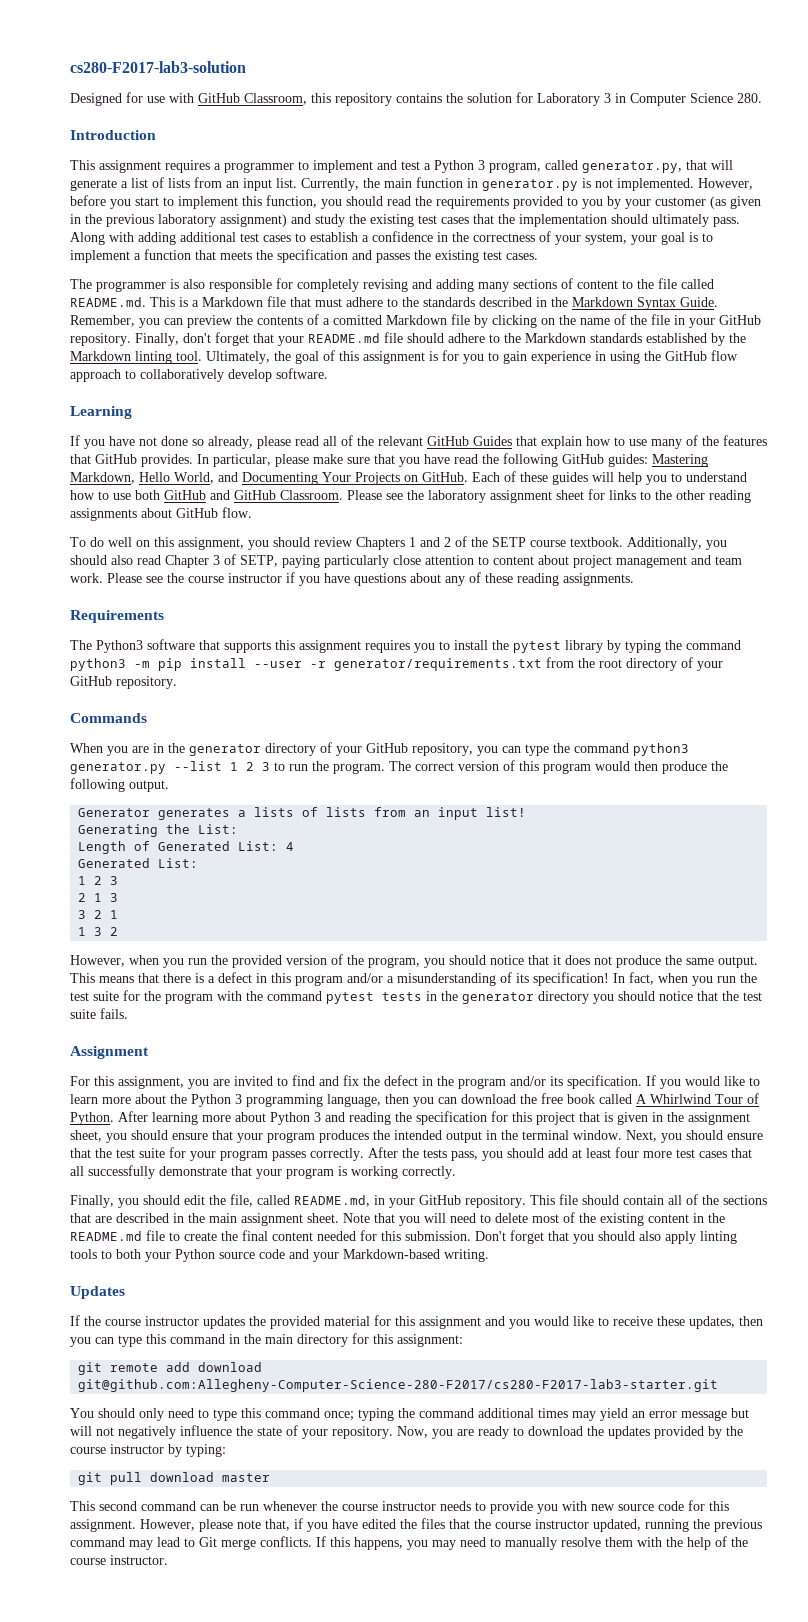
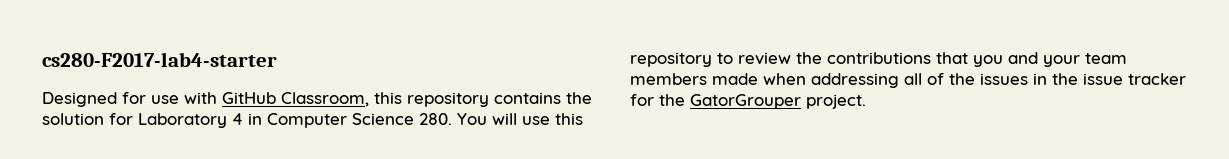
- cs280-F2017-lab3-solution
+ cs280-F2017-lab4-starter
- Designed for use with GitHub Classroom, this repository contains the solution for Laboratory 3 in Computer Science 280.
- Introduction
- This assignment requires a programmer to implement and test a Python 3 program, called generator.py, that will generate a list of lists from an input list. Currently, the main function in generator.py is not implemented. However, before you start to implement this function, you should read the requirements provided to you by your customer (as given in the previous laboratory assignment) and study the existing test cases that the implementation should ultimately pass. Along with adding additional test cases to establish a confidence in the correctness of your system, your goal is to implement a function that meets the specification and passes the existing test cases.
- The programmer is also responsible for completely revising and adding many sections of content to the file called README.md. This is a Markdown file that must adhere to the standards described in the Markdown Syntax Guide. Remember, you can preview the contents of a comitted Markdown file by clicking on the name of the file in your GitHub repository. Finally, don't forget that your README.md file should adhere to the Markdown standards established by the Markdown linting tool. Ultimately, the goal of this assignment is for you to gain experience in using the GitHub flow approach to collaboratively develop software.
- Learning
- If you have not done so already, please read all of the relevant GitHub Guides that explain how to use many of the features that GitHub provides. In particular, please make sure that you have read the following GitHub guides: Mastering Markdown, Hello World, and Documenting Your Projects on GitHub. Each of these guides will help you to understand how to use both GitHub and GitHub Classroom. Please see the laboratory assignment sheet for links to the other reading assignments about GitHub flow.
- To do well on this assignment, you should review Chapters 1 and 2 of the SETP course textbook. Additionally, you should also read Chapter 3 of SETP, paying particularly close attention to content about project management and team work. Please see the course instructor if you have questions about any of these reading assignments.
- Requirements
- The Python3 software that supports this assignment requires you to install the pytest library by typing the command python3 -m pip install --user -r generator/requirements.txt from the root directory of your GitHub repository.
- Commands
- When you are in the generator directory of your GitHub repository, you can type the command python3 generator.py --list 1 2 3 to run the program. The correct version of this program would then produce the following output.
- Generator generates a lists of lists from an input list!
- Generating the List:
- Length of Generated List: 4
- Generated List:
- 1 2 3
- 2 1 3
- 3 2 1
- 1 3 2
- However, when you run the provided version of the program, you should notice that it does not produce the same output. This means that there is a defect in this program and/or a misunderstanding of its specification! In fact, when you run the test suite for the program with the command pytest tests in the generator directory you should notice that the test suite fails.
- Assignment
- For this assignment, you are invited to find and fix the defect in the program and/or its specification. If you would like to learn more about the Python 3 programming language, then you can download the free book called A Whirlwind Tour of Python. After learning more about Python 3 and reading the specification for this project that is given in the assignment sheet, you should ensure that your program produces the intended output in the terminal window. Next, you should ensure that the test suite for your program passes correctly. After the tests pass, you should add at least four more test cases that all successfully demonstrate that your program is working correctly.
- Finally, you should edit the file, called README.md, in your GitHub repository. This file should contain all of the sections that are described in the main assignment sheet. Note that you will need to delete most of the existing content in the README.md file to create the final content needed for this submission. Don't forget that you should also apply linting tools to both your Python source code and your Markdown-based writing.
- Updates
- If the course instructor updates the provided material for this assignment and you would like to receive these updates, then you can type this command in the main directory for this assignment:
- git remote add download git@github.com:Allegheny-Computer-Science-280-F2017/cs280-F2017-lab3-starter.git
- You should only need to type this command once; typing the command additional times may yield an error message but will not negatively influence the state of your repository. Now, you are ready to download the updates provided by the course instructor by typing:
- git pull download master
- This second command can be run whenever the course instructor needs to provide you with new source code for this assignment. However, please note that, if you have edited the files that the course instructor updated, running the previous command may lead to Git merge conflicts. If this happens, you may need to manually resolve them with the help of the course instructor.
+ Designed for use with GitHub Classroom, this repository contains the solution for Laboratory 4 in Computer Science 280. You will use this repository to review the contributions that you and your team members made when addressing all of the issues in the issue tracker for the GatorGrouper project.

